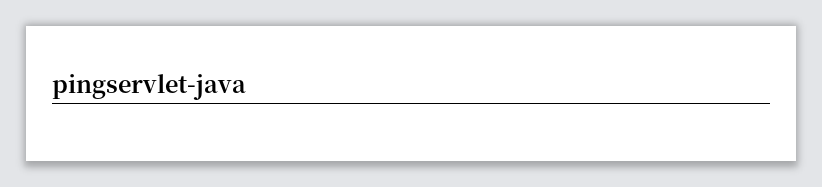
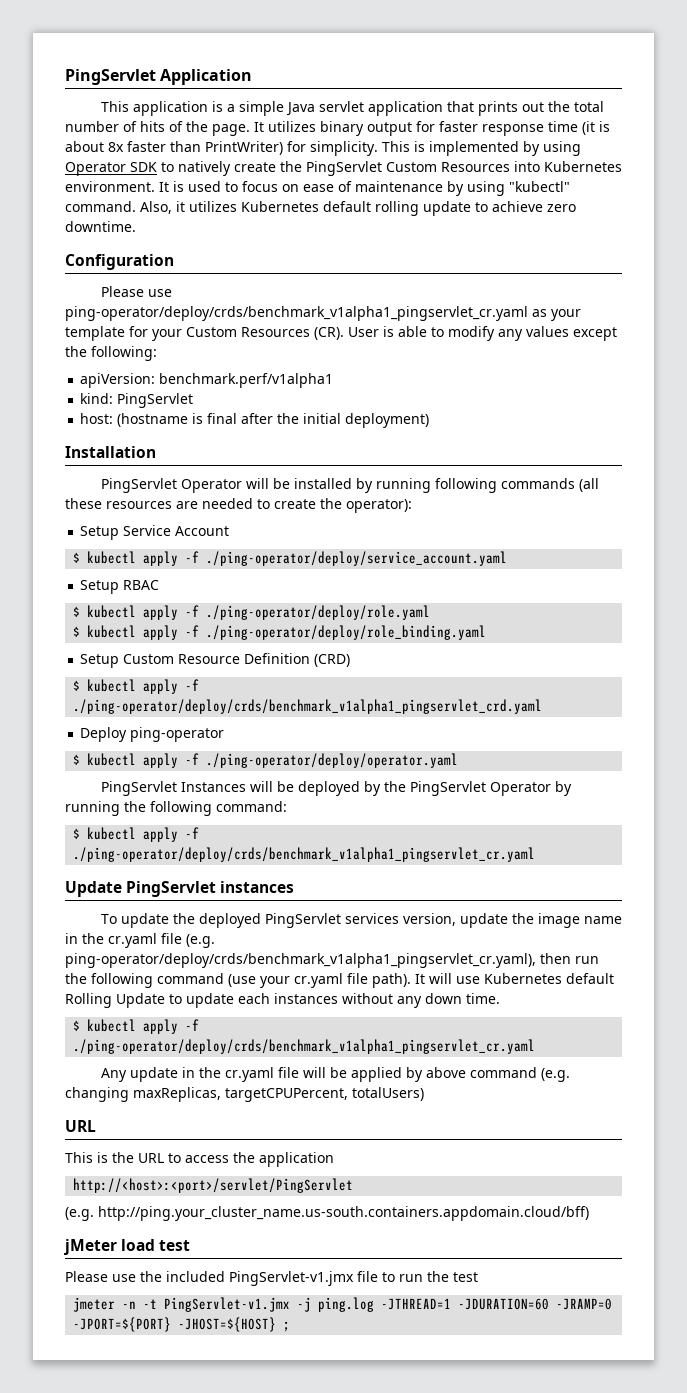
- pingservlet-java
+ PingServlet Application
+ This application is a simple Java servlet application that prints out the total number of hits of the page. It utilizes binary output for faster response time (it is about 8x faster than PrintWriter) for simplicity. This is implemented by using Operator SDK to natively create the PingServlet Custom Resources into Kubernetes environment. It is used to focus on ease of maintenance by using "kubectl" command. Also, it utilizes Kubernetes default rolling update to achieve zero downtime.
+ Configuration
+ Please use ping-operator/deploy/crds/benchmark_v1alpha1_pingservlet_cr.yaml as your template for your Custom Resources (CR). User is able to modify any values except the following:
+ apiVersion: benchmark.perf/v1alpha1
+ kind: PingServlet
+ host: (hostname is final after the initial deployment)
+ Installation
+ PingServlet Operator will be installed by running following commands (all these resources are needed to create the operator):
+ Setup Service Account
+ $ kubectl apply -f ./ping-operator/deploy/service_account.yaml
+ Setup RBAC
+ $ kubectl apply -f ./ping-operator/deploy/role.yaml
+ $ kubectl apply -f ./ping-operator/deploy/role_binding.yaml
+ Setup Custom Resource Definition (CRD)
+ $ kubectl apply -f ./ping-operator/deploy/crds/benchmark_v1alpha1_pingservlet_crd.yaml
+ Deploy ping-operator
+ $ kubectl apply -f ./ping-operator/deploy/operator.yaml
+ PingServlet Instances will be deployed by the PingServlet Operator by running the following command:
+ $ kubectl apply -f ./ping-operator/deploy/crds/benchmark_v1alpha1_pingservlet_cr.yaml
+ Update PingServlet instances
+ To update the deployed PingServlet services version, update the image name in the cr.yaml file (e.g. ping-operator/deploy/crds/benchmark_v1alpha1_pingservlet_cr.yaml), then run the following command (use your cr.yaml file path). It will use Kubernetes default Rolling Update to update each instances without any down time.
+ $ kubectl apply -f ./ping-operator/deploy/crds/benchmark_v1alpha1_pingservlet_cr.yaml
+ Any update in the cr.yaml file will be applied by above command (e.g. changing maxReplicas, targetCPUPercent, totalUsers)
+ URL
+ This is the URL to access the application
+ http://<host>:<port>/servlet/PingServlet
+ (e.g. http://ping.your_cluster_name.us-south.containers.appdomain.cloud/bff)
+ jMeter load test
+ Please use the included PingServlet-v1.jmx file to run the test
+ jmeter -n -t PingServlet-v1.jmx -j ping.log -JTHREAD=1 -JDURATION=60 -JRAMP=0 -JPORT=${PORT} -JHOST=${HOST} ;

